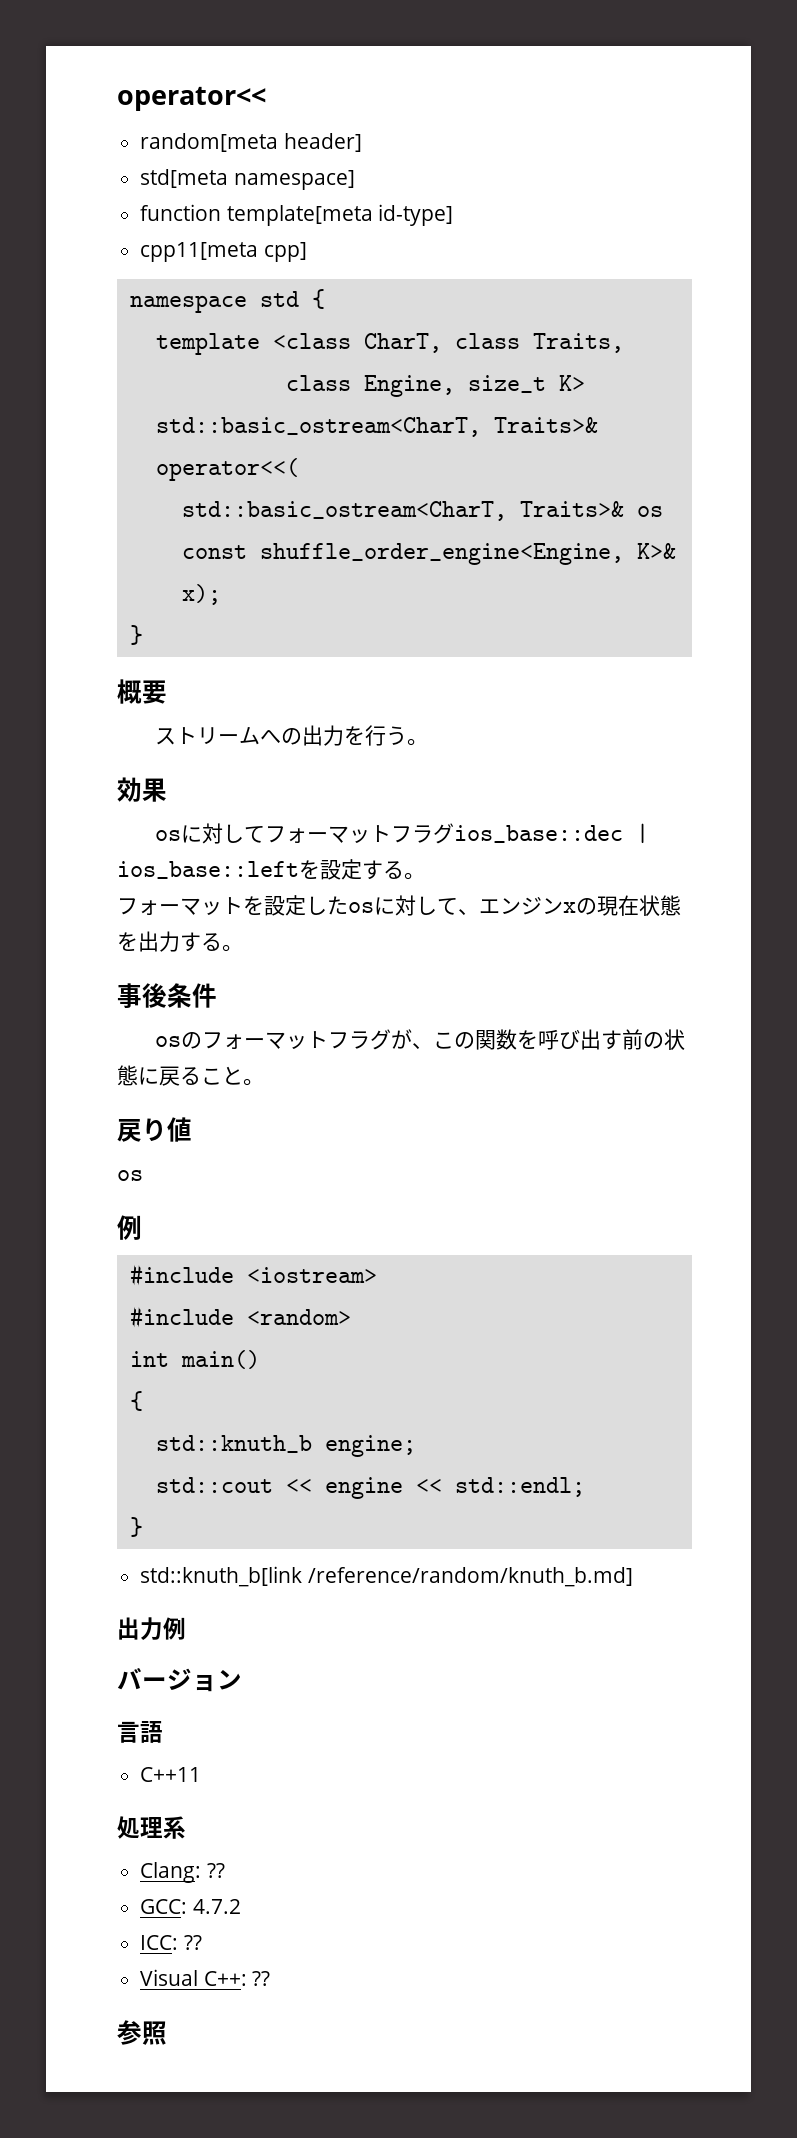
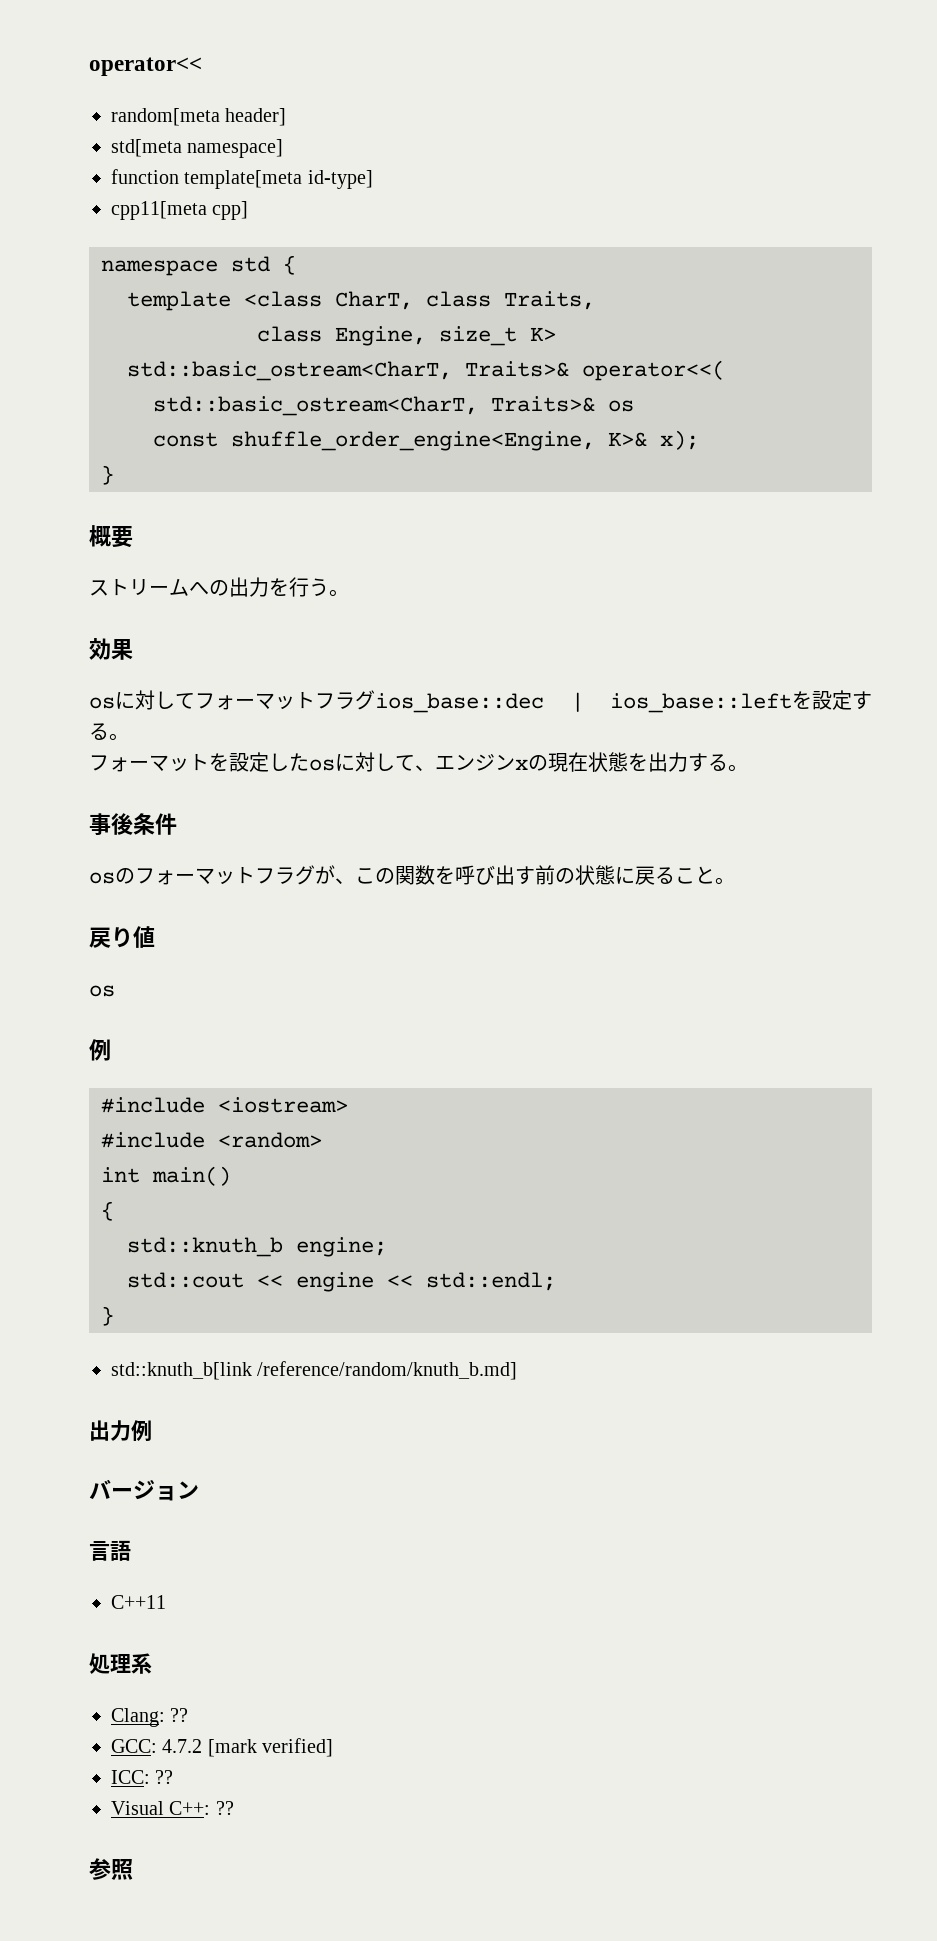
- GCC: 4.7.2
+ GCC: 4.7.2 [mark verified]

